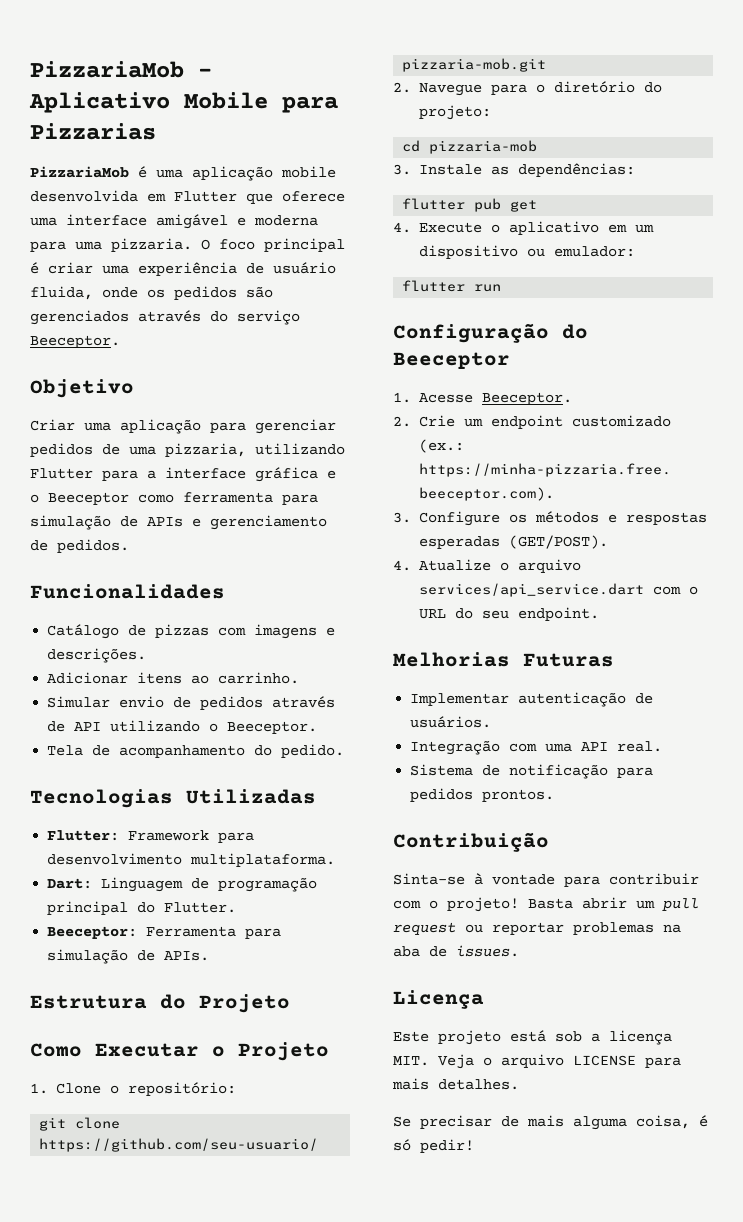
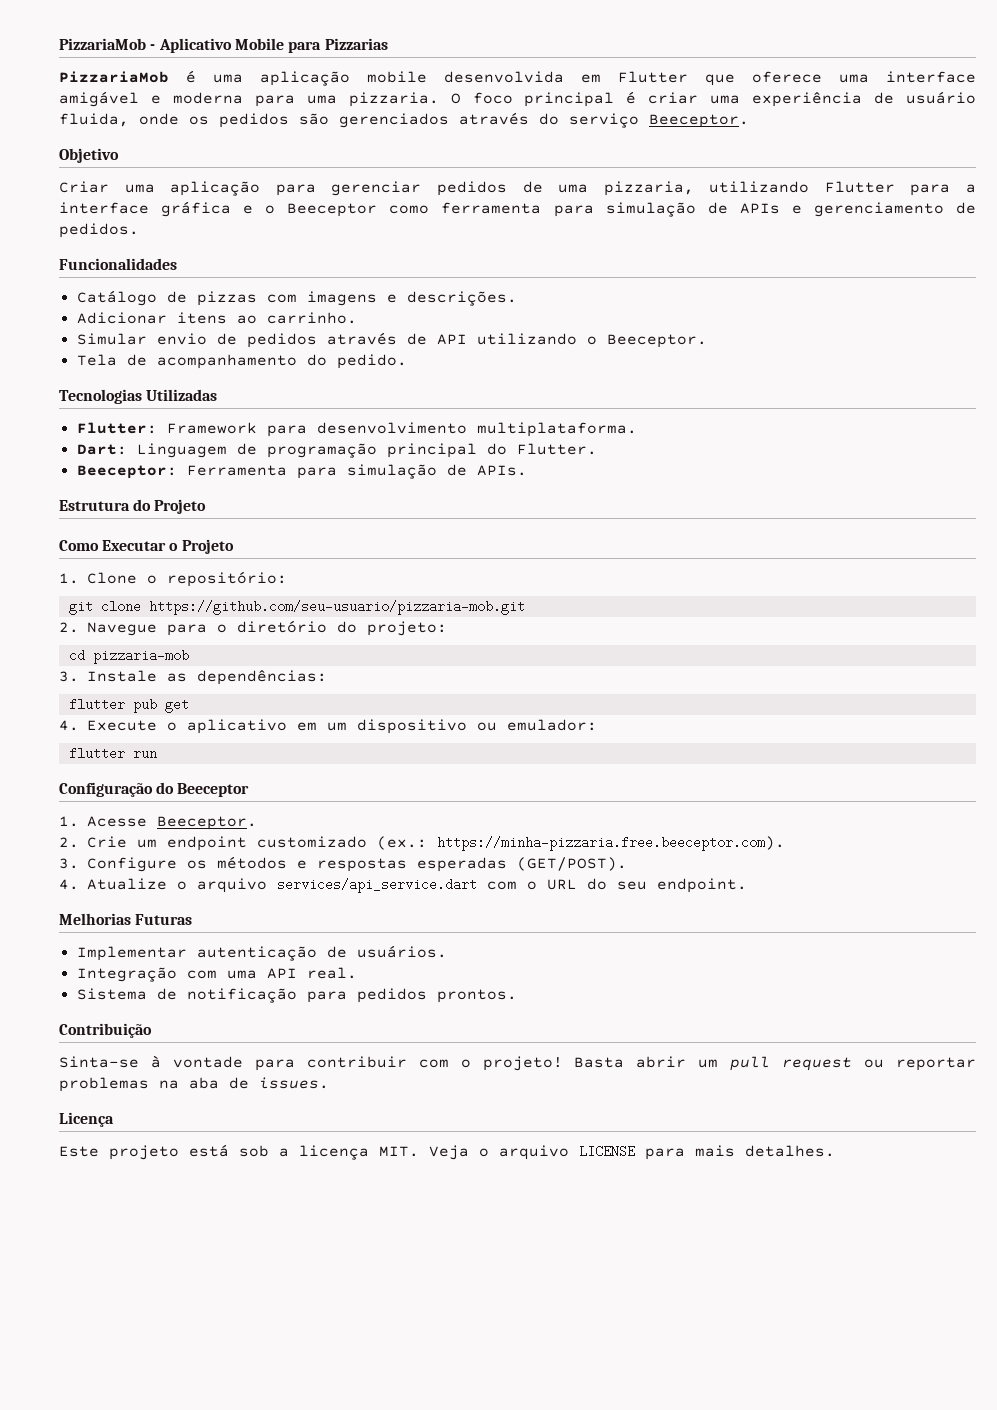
- Se precisar de mais alguma coisa, é só pedir!

